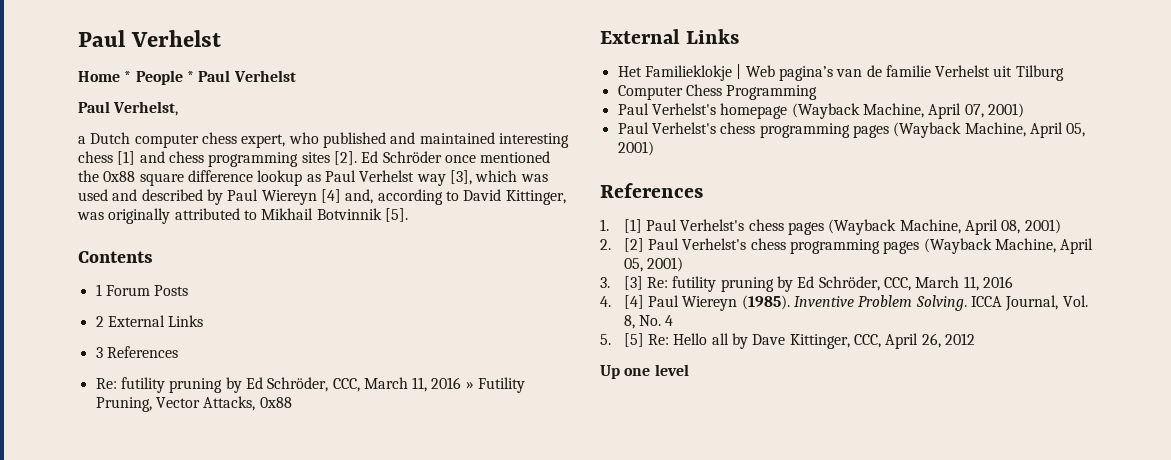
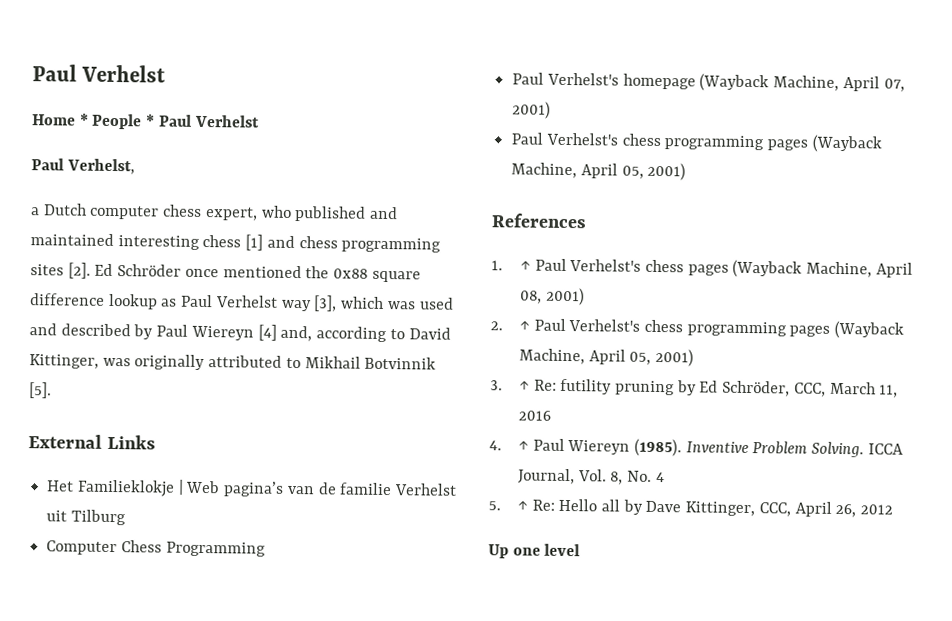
- Contents
- 1 Forum Posts
- 2 External Links
- 3 References
- Re: futility pruning by Ed Schröder, CCC, March 11, 2016 » Futility Pruning, Vector Attacks, 0x88
- 1. [1] Paul Verhelst's chess pages (Wayback Machine, April 08, 2001)
+ 1. ↑ Paul Verhelst's chess pages (Wayback Machine, April 08, 2001)
- 2. [2] Paul Verhelst's chess programming pages (Wayback Machine, April 05, 2001)
+ 2. ↑ Paul Verhelst's chess programming pages (Wayback Machine, April 05, 2001)
- 3. [3] Re: futility pruning by Ed Schröder, CCC, March 11, 2016
+ 3. ↑ Re: futility pruning by Ed Schröder, CCC, March 11, 2016
- 4. [4] Paul Wiereyn (1985).
+ 4. ↑ Paul Wiereyn (1985).
- 5. [5] Re: Hello all by Dave Kittinger, CCC, April 26, 2012
+ 5. ↑ Re: Hello all by Dave Kittinger, CCC, April 26, 2012

